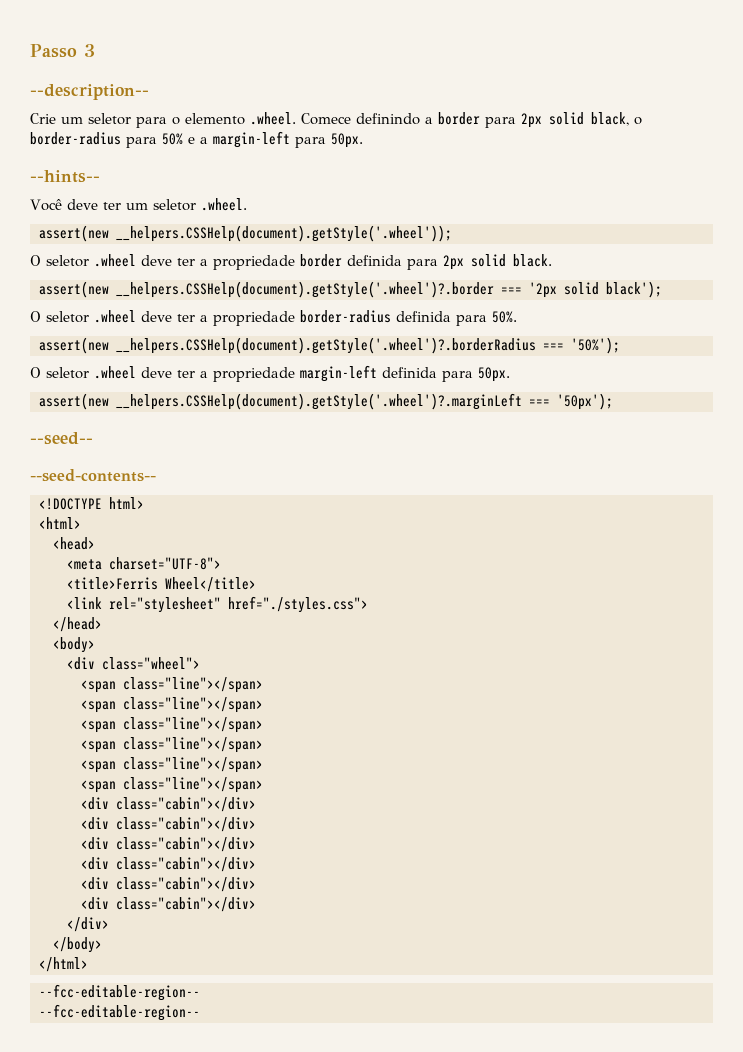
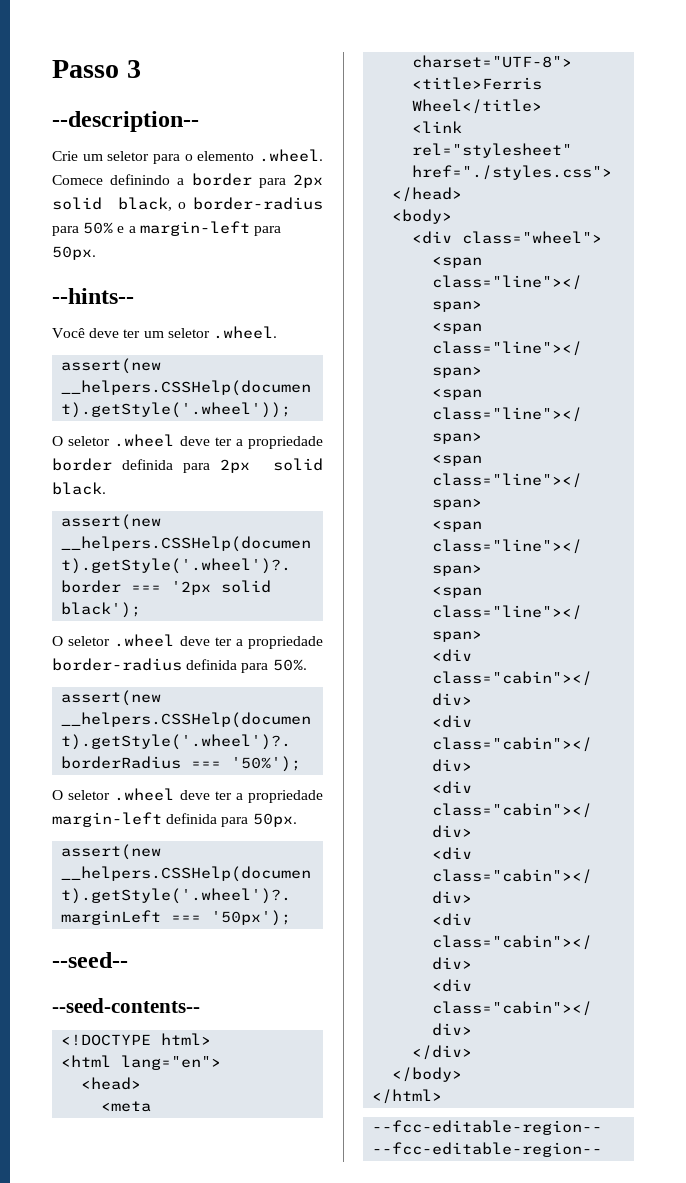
- <html>
+ <html lang="en">

